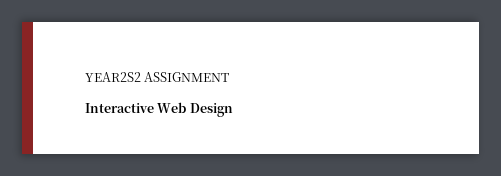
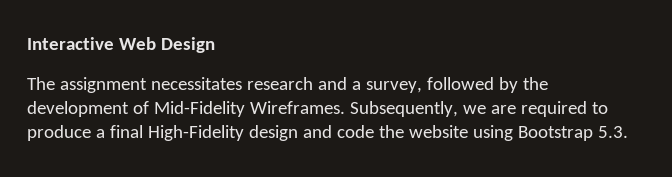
- YEAR2S2 ASSIGNMENT
+ The assignment necessitates research and a survey, followed by the development of Mid-Fidelity Wireframes. Subsequently, we are required to produce a final High-Fidelity design and code the website using Bootstrap 5.3.

